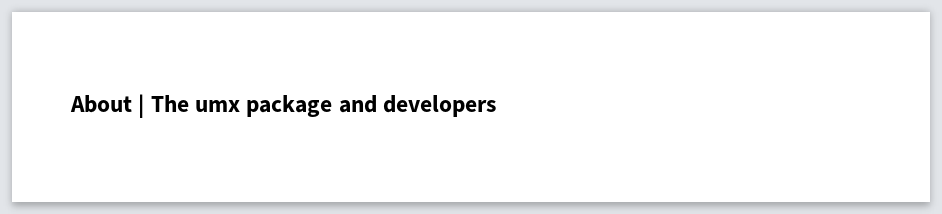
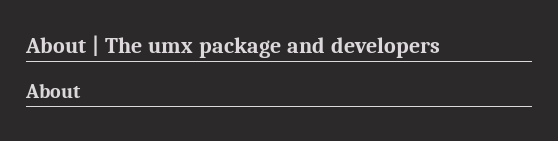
  About | The umx package and developers
+ About

